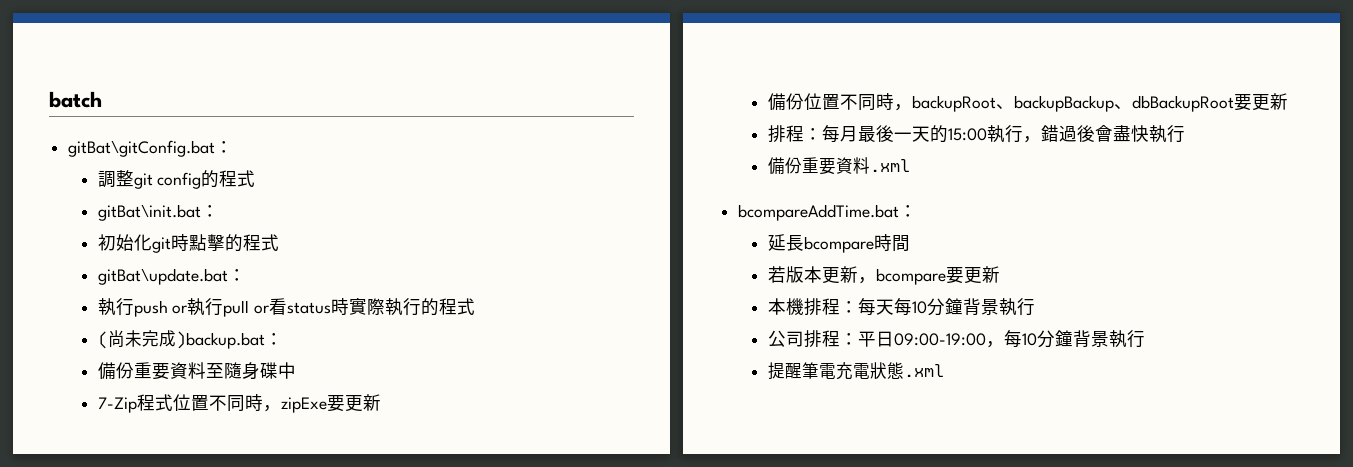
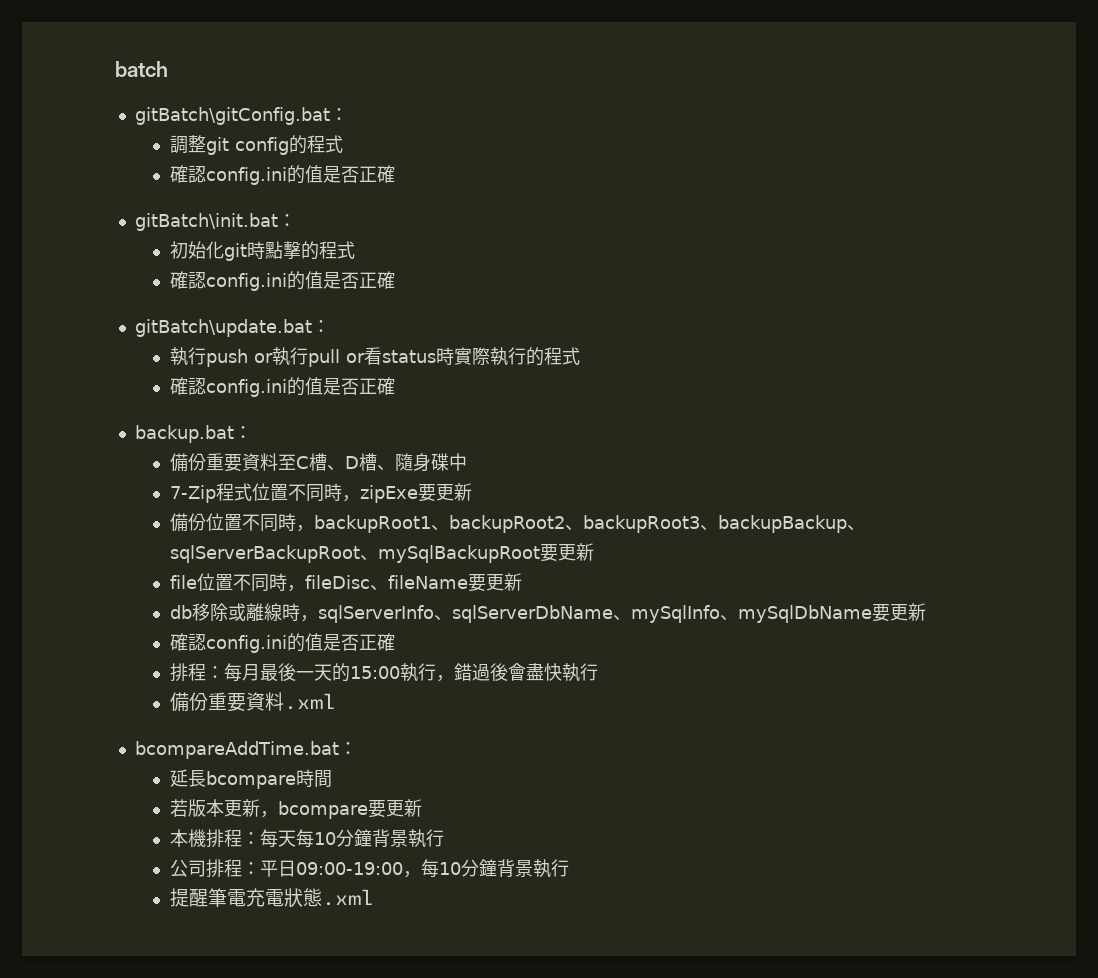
- gitBat\gitConfig.bat：
+ gitBatch\gitConfig.bat：
  調整git config的程式
- gitBat\init.bat：
+ 確認config.ini的值是否正確
+ gitBatch\init.bat：
  初始化git時點擊的程式
- gitBat\update.bat：
+ 確認config.ini的值是否正確
+ gitBatch\update.bat：
  執行push or執行pull or看status時實際執行的程式
- (尚未完成)backup.bat：
+ 確認config.ini的值是否正確
+ backup.bat：
- 備份重要資料至隨身碟中
+ 備份重要資料至C槽、D槽、隨身碟中
- 備份位置不同時，backupRoot、backupBackup、dbBackupRoot要更新
+ 備份位置不同時，backupRoot1、backupRoot2、backupRoot3、backupBackup、sqlServerBackupRoot、mySqlBackupRoot要更新
+ file位置不同時，fileDisc、fileName要更新
+ db移除或離線時，sqlServerInfo、sqlServerDbName、mySqlInfo、mySqlDbName要更新
+ 確認config.ini的值是否正確

